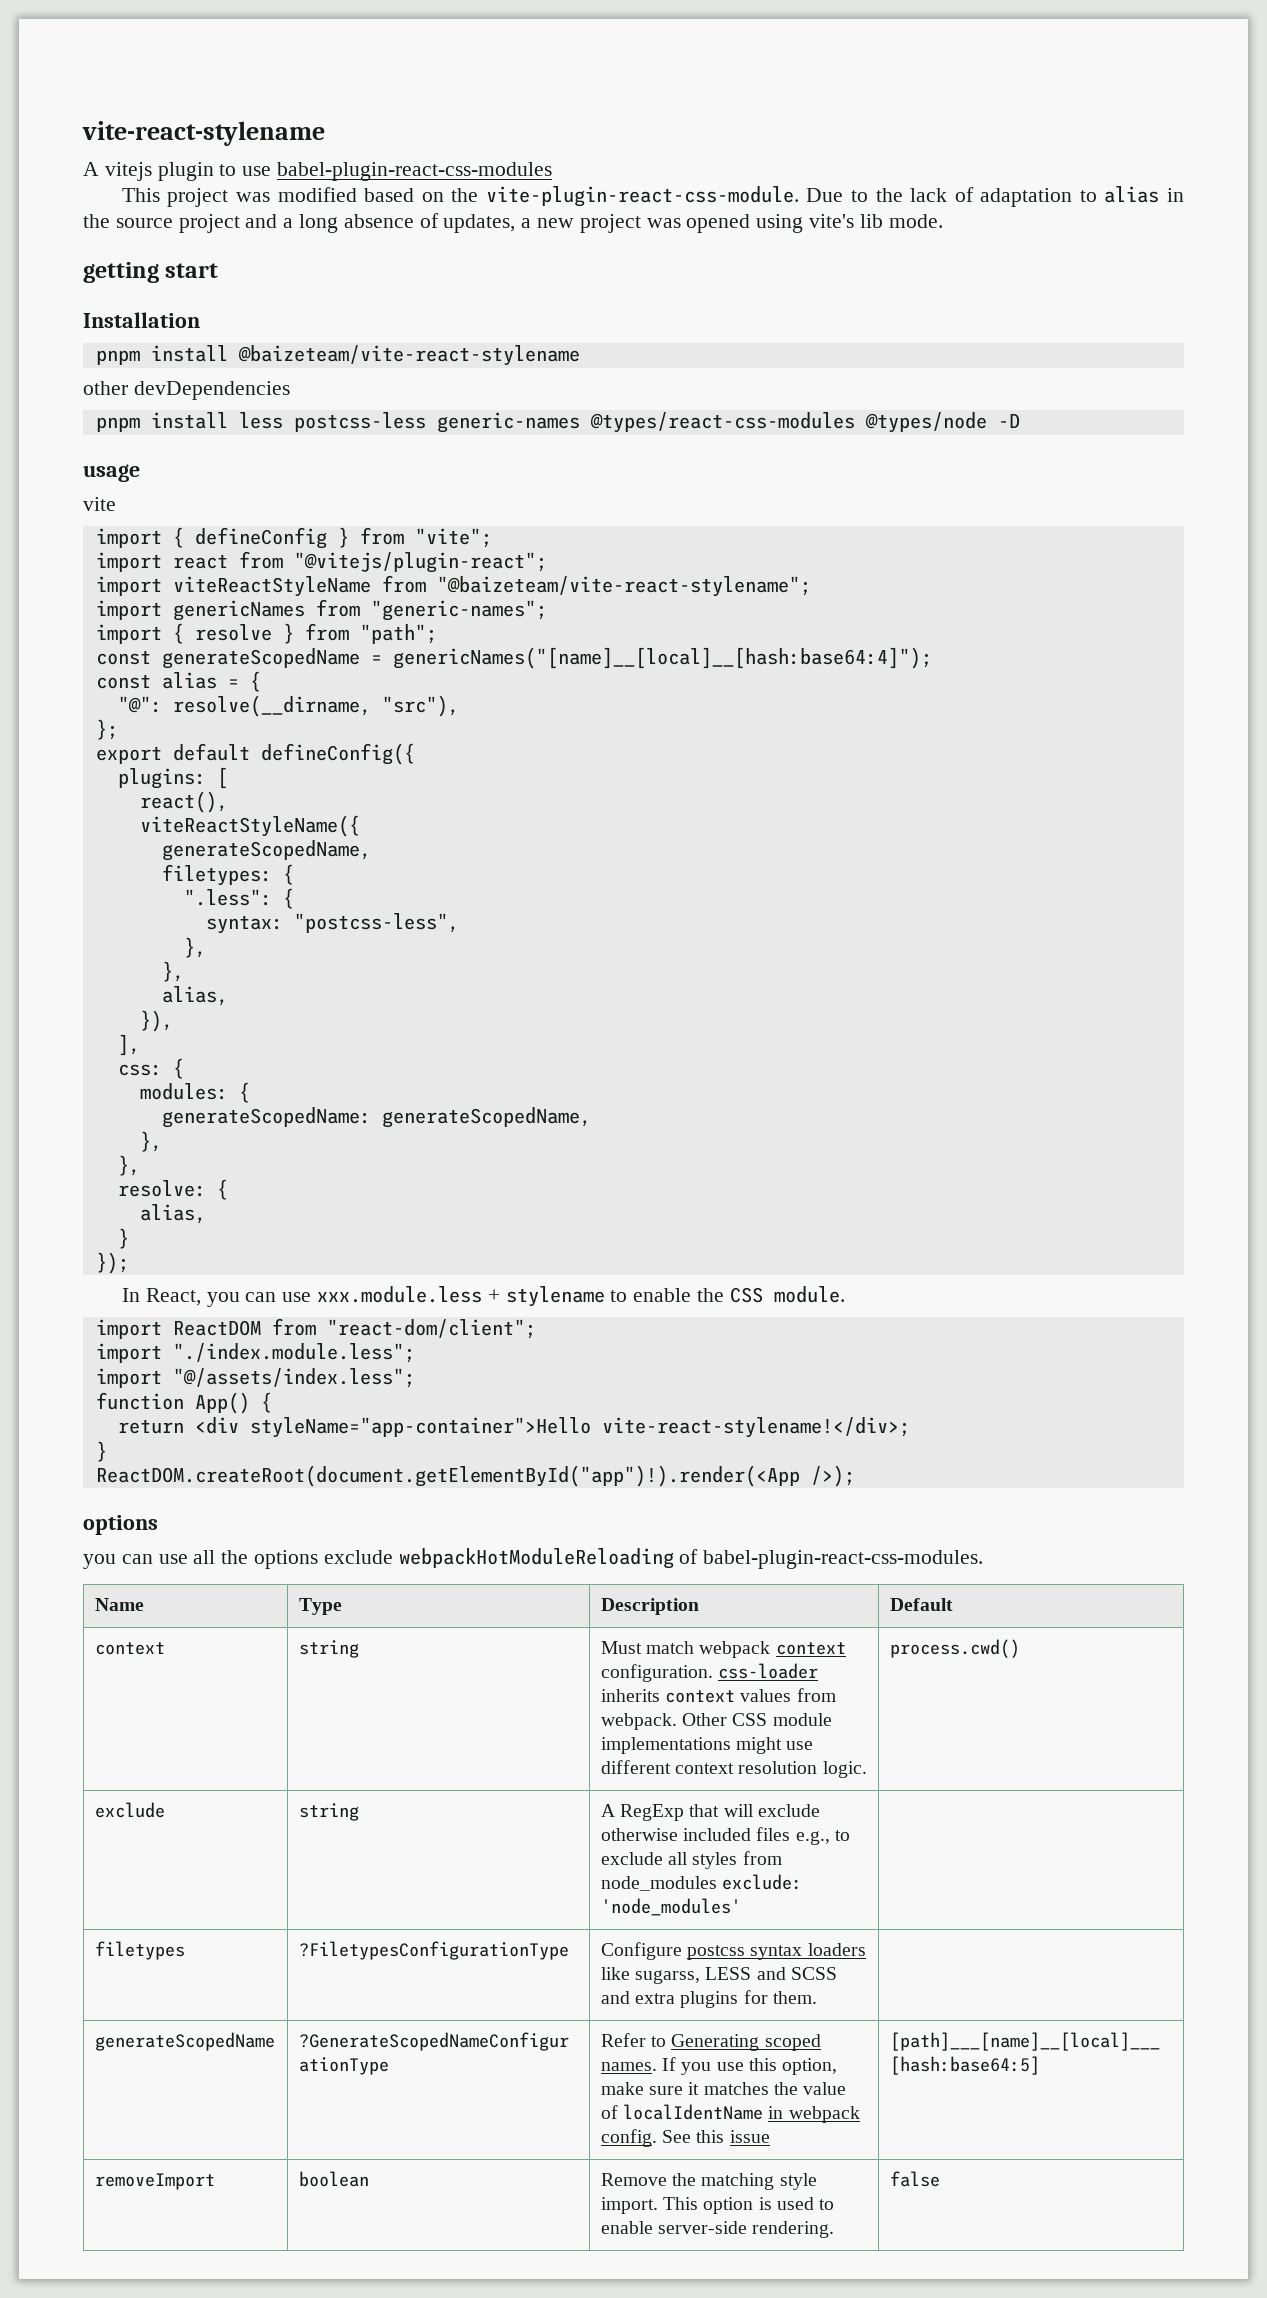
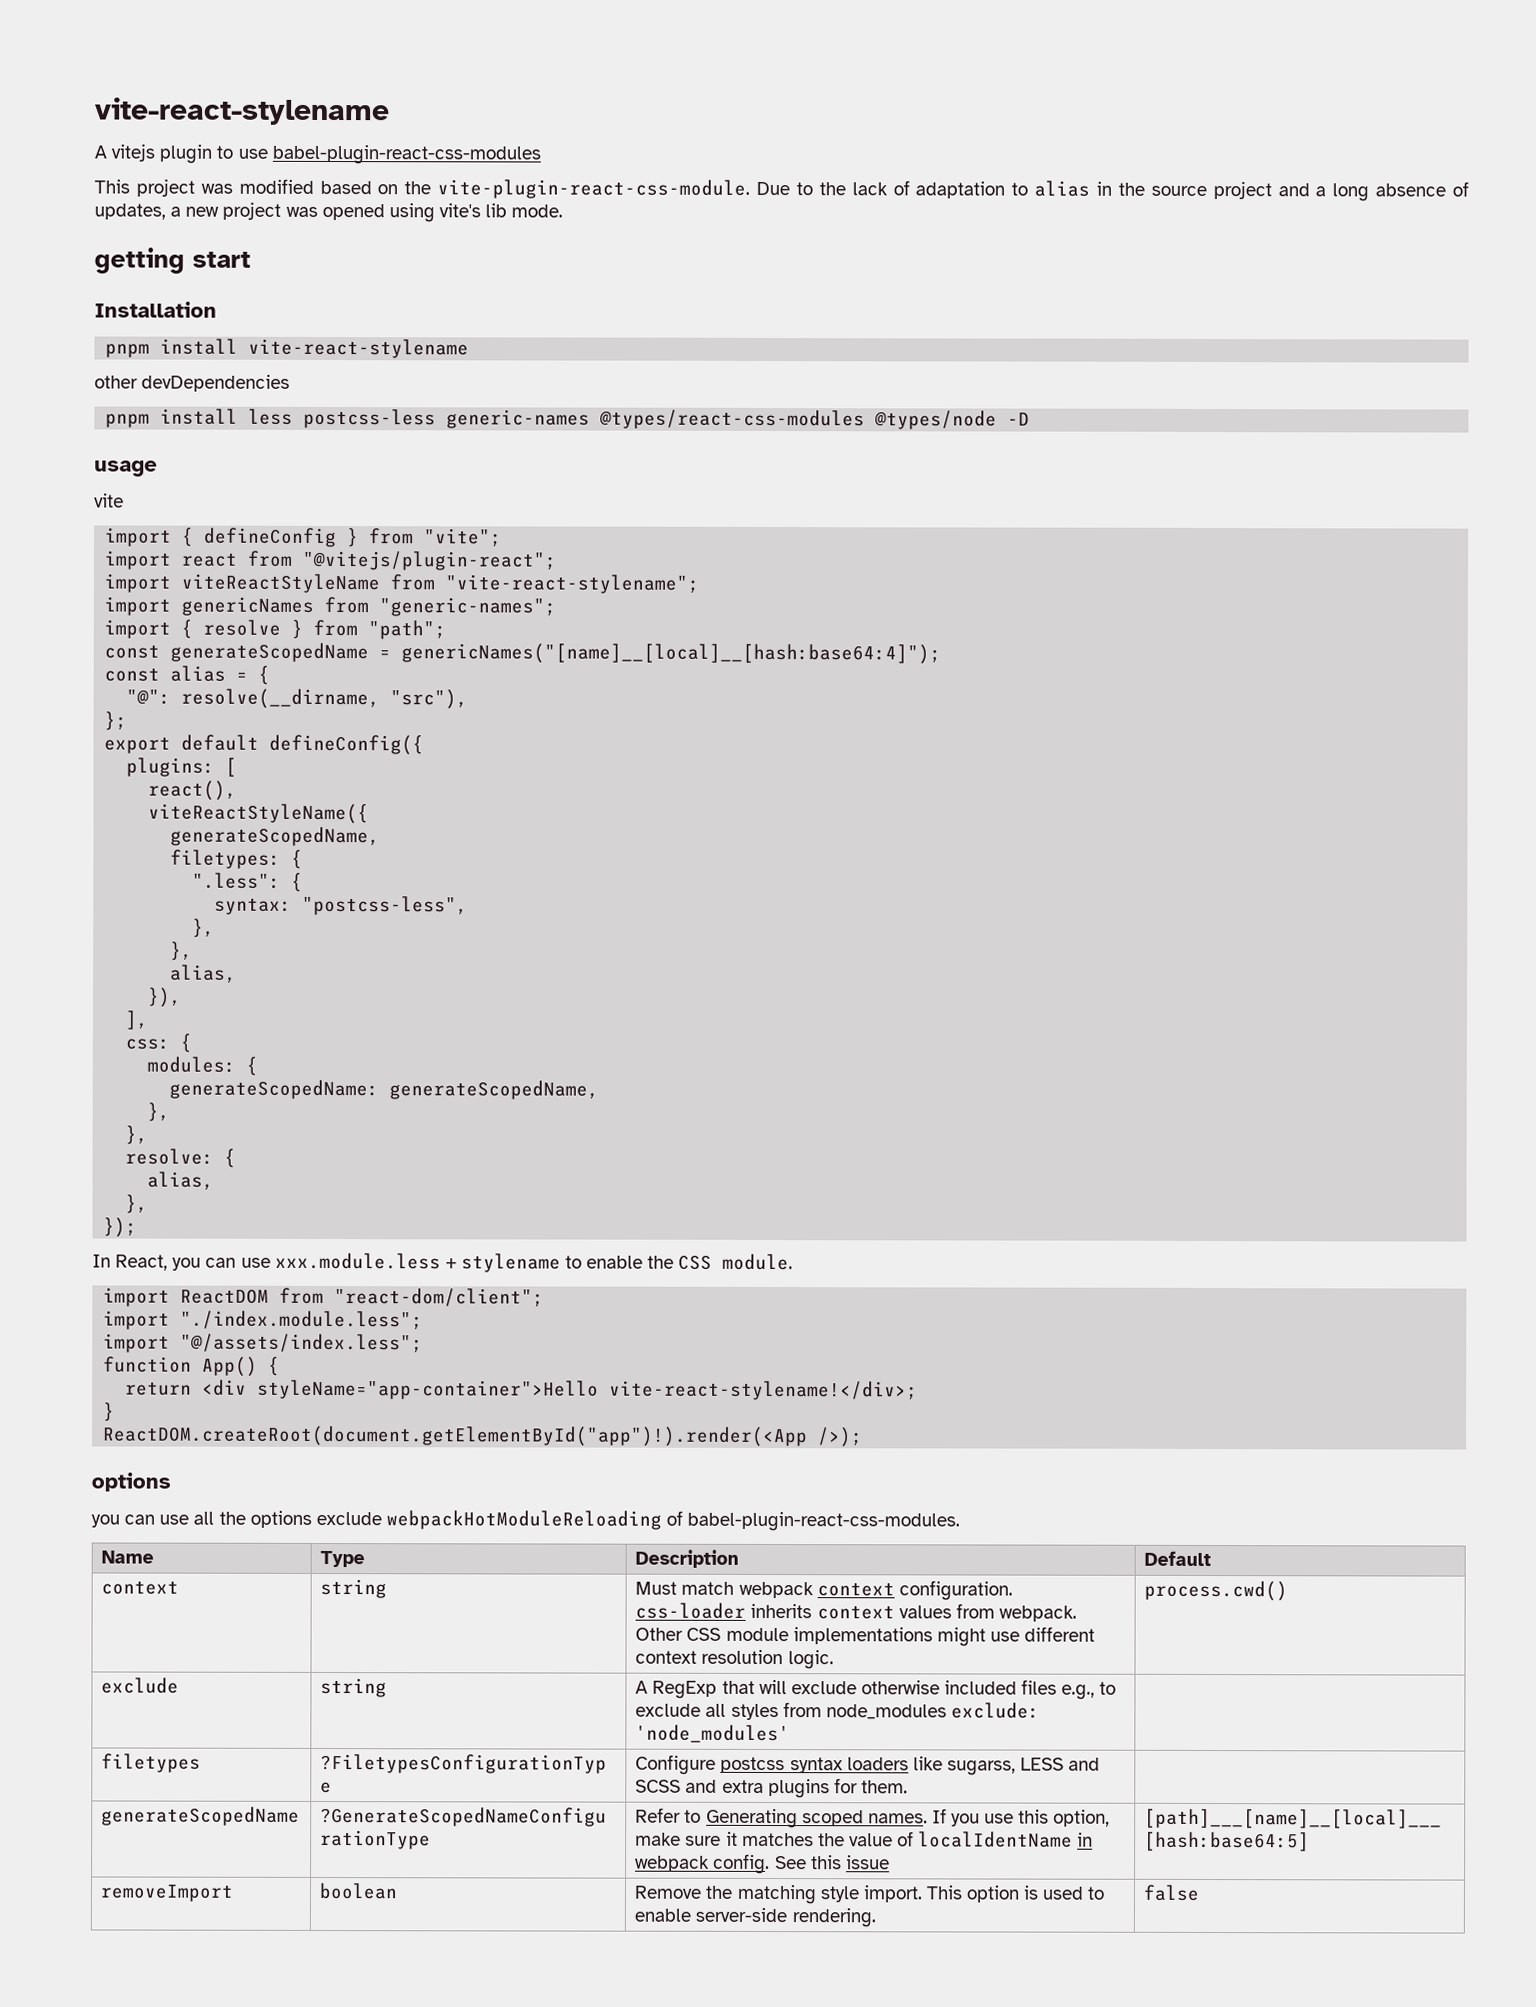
- pnpm install @baizeteam/vite-react-stylename
+ pnpm install vite-react-stylename
- import viteReactStyleName from "@baizeteam/vite-react-stylename";
+ import viteReactStyleName from "vite-react-stylename";
  resolve: {
  alias,
- }
+ },

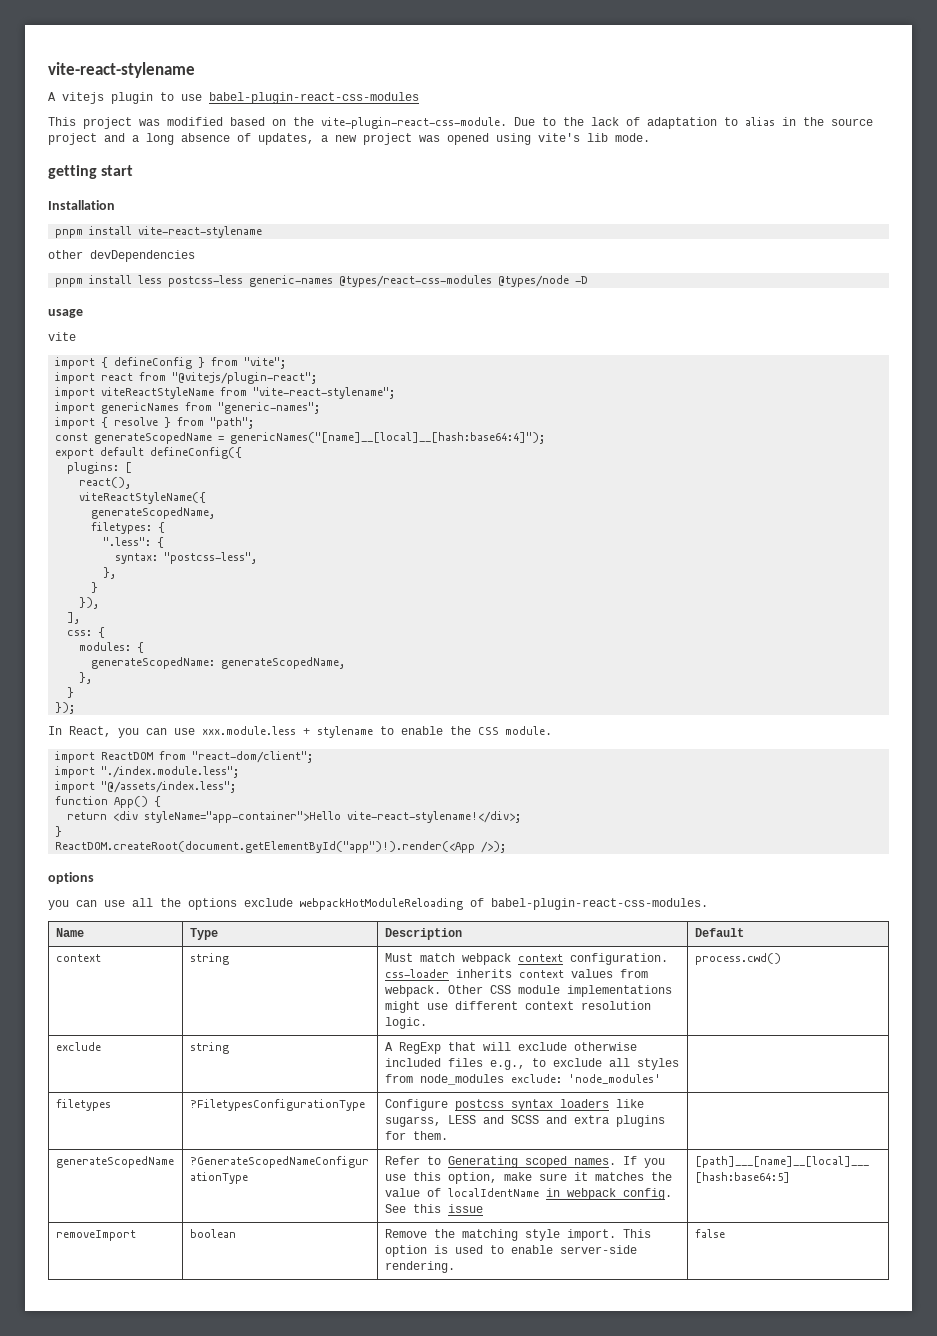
- const alias = {
- "@": resolve(__dirname, "src"),
- };
  syntax: "postcss-less",
  },
- },
- alias,
+ }
  generateScopedName: generateScopedName,
  },
- },
- resolve: {
- alias,
- },
+ }

